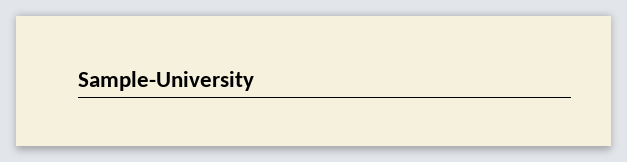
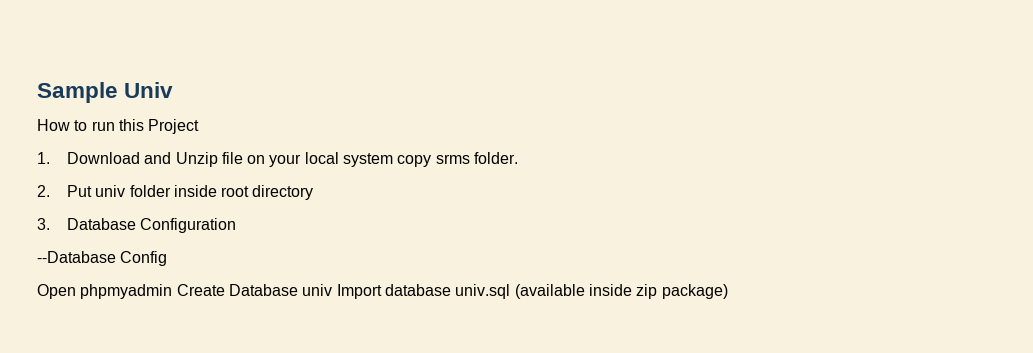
- Sample-University
+ Sample Univ
+ How to run this Project
+ 1. Download and Unzip file on your local system copy srms folder.
+ 2. Put univ folder inside root directory
+ 3. Database Configuration
+ --Database Config
+ Open phpmyadmin Create Database univ Import database univ.sql (available inside zip package)

